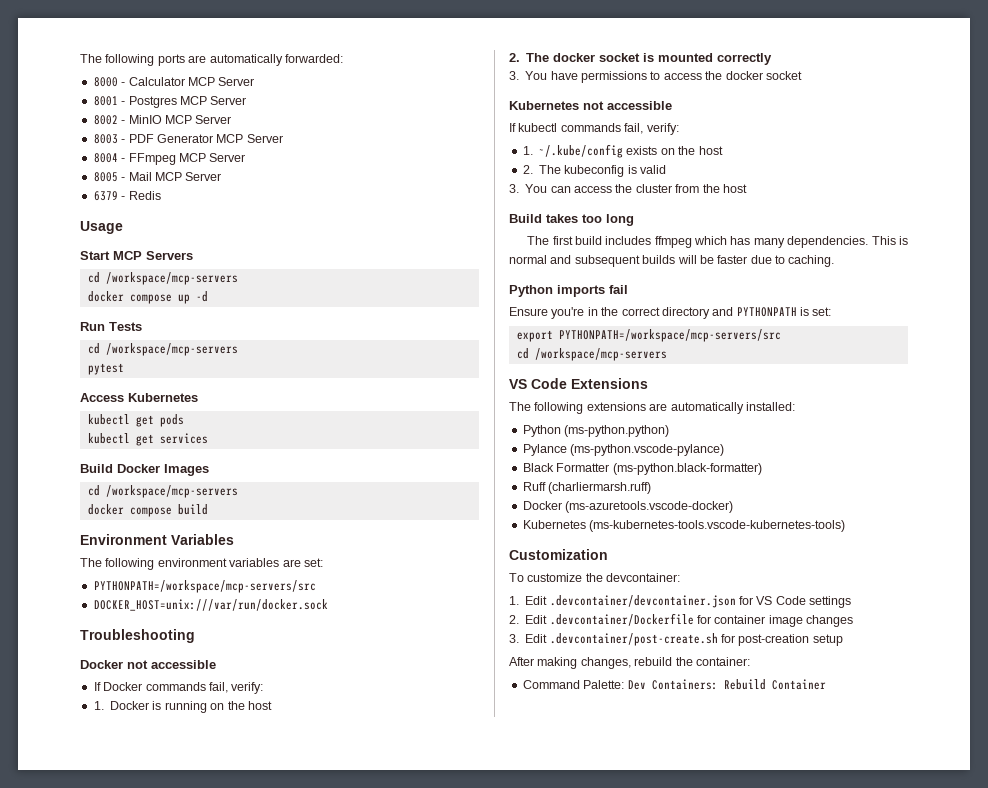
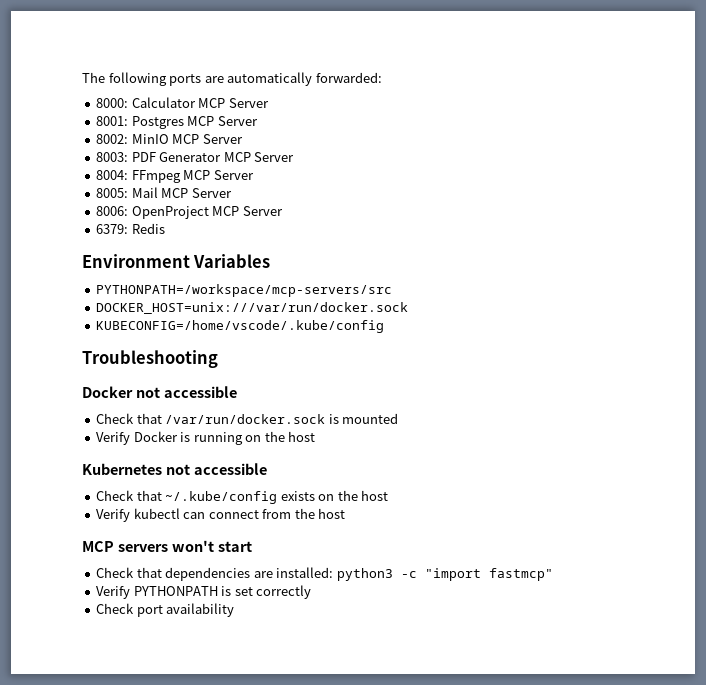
- 8000 - Calculator MCP Server
+ 8000: Calculator MCP Server
- 8001 - Postgres MCP Server
+ 8001: Postgres MCP Server
- 8002 - MinIO MCP Server
+ 8002: MinIO MCP Server
- 8003 - PDF Generator MCP Server
+ 8003: PDF Generator MCP Server
- 8004 - FFmpeg MCP Server
+ 8004: FFmpeg MCP Server
- 8005 - Mail MCP Server
+ 8005: Mail MCP Server
- 6379 - Redis
- Usage
- Start MCP Servers
- cd /workspace/mcp-servers
- docker compose up -d
- Run Tests
- cd /workspace/mcp-servers
- pytest
- Access Kubernetes
- kubectl get pods
- kubectl get services
- Build Docker Images
- cd /workspace/mcp-servers
- docker compose build
+ 8006: OpenProject MCP Server
+ 6379: Redis
  Environment Variables
- The following environment variables are set:
+ KUBECONFIG=/home/vscode/.kube/config
- If Docker commands fail, verify:
- 1. Docker is running on the host
+ Check that /var/run/docker.sock is mounted
+ Verify Docker is running on the host
- 2. The docker socket is mounted correctly
- 3. You have permissions to access the docker socket
  Kubernetes not accessible
- If kubectl commands fail, verify:
- 1. ~/.kube/config exists on the host
+ Check that ~/.kube/config exists on the host
- 2. The kubeconfig is valid
- 3. You can access the cluster from the host
- Build takes too long
- The first build includes ffmpeg which has many dependencies. This is normal and subsequent builds will be faster due to caching.
- Python imports fail
- Ensure you're in the correct directory and PYTHONPATH is set:
- export PYTHONPATH=/workspace/mcp-servers/src
- cd /workspace/mcp-servers
- VS Code Extensions
- The following extensions are automatically installed:
- Python (ms-python.python)
- Pylance (ms-python.vscode-pylance)
- Black Formatter (ms-python.black-formatter)
- Ruff (charliermarsh.ruff)
- Docker (ms-azuretools.vscode-docker)
- Kubernetes (ms-kubernetes-tools.vscode-kubernetes-tools)
- Customization
- To customize the devcontainer:
- 1. Edit .devcontainer/devcontainer.json for VS Code settings
- 2. Edit .devcontainer/Dockerfile for container image changes
- 3. Edit .devcontainer/post-create.sh for post-creation setup
- After making changes, rebuild the container:
- Command Palette: Dev Containers: Rebuild Container
+ Verify kubectl can connect from the host
+ MCP servers won't start
+ Check that dependencies are installed: python3 -c "import fastmcp"
+ Verify PYTHONPATH is set correctly
+ Check port availability

